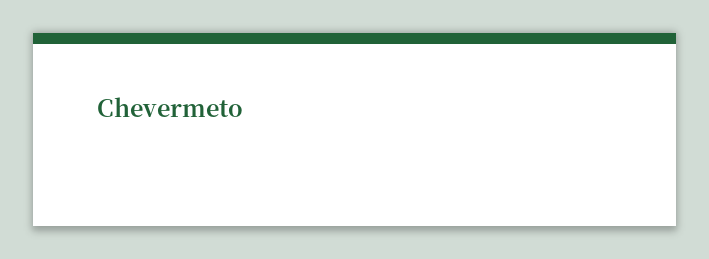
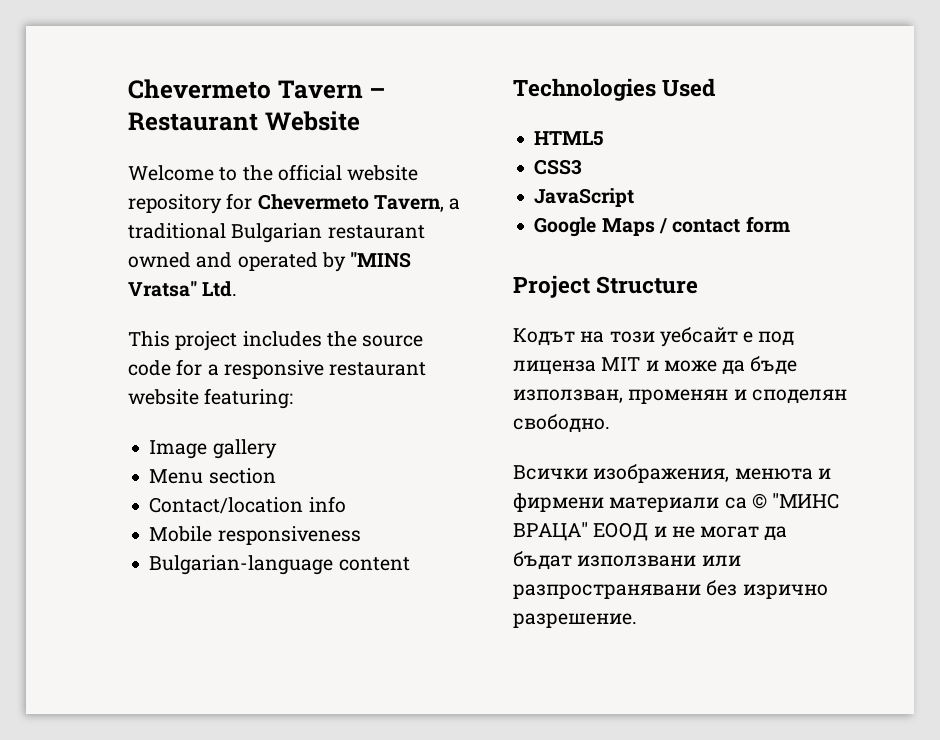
- Chevermeto
+ Chevermeto Tavern – Restaurant Website
+ Welcome to the official website repository for Chevermeto Tavern, a traditional Bulgarian restaurant owned and operated by "MINS Vratsa" Ltd.
+ This project includes the source code for a responsive restaurant website featuring:
+ Image gallery
+ Menu section
+ Contact/location info
+ Mobile responsiveness
+ Bulgarian-language content
+ Technologies Used
+ HTML5
+ CSS3
+ JavaScript
+ Google Maps / contact form
+ Project Structure
+ Кодът на този уебсайт е под лиценза MIT и може да бъде използван, променян и споделян свободно.
+ Всички изображения, менюта и фирмени материали са © "МИНС ВРАЦА" ЕООД и не могат да бъдат използвани или разпространявани без изрично разрешение.

